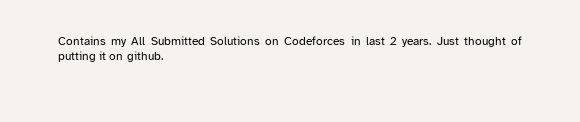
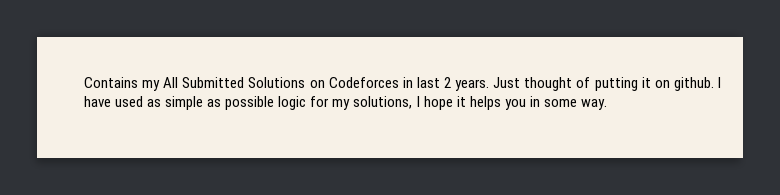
+ I have used as simple as possible logic for my solutions, I hope it helps you in some way.

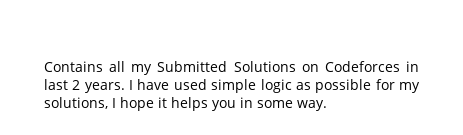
- Contains my All Submitted Solutions on Codeforces in last 2 years.
+ Contains all my Submitted Solutions on Codeforces in last 2 years.
- Just thought of putting it on github.
- I have used as simple as possible logic for my solutions, I hope it helps you in some way.
+ I have used simple logic as possible for my solutions, I hope it helps you in some way.

